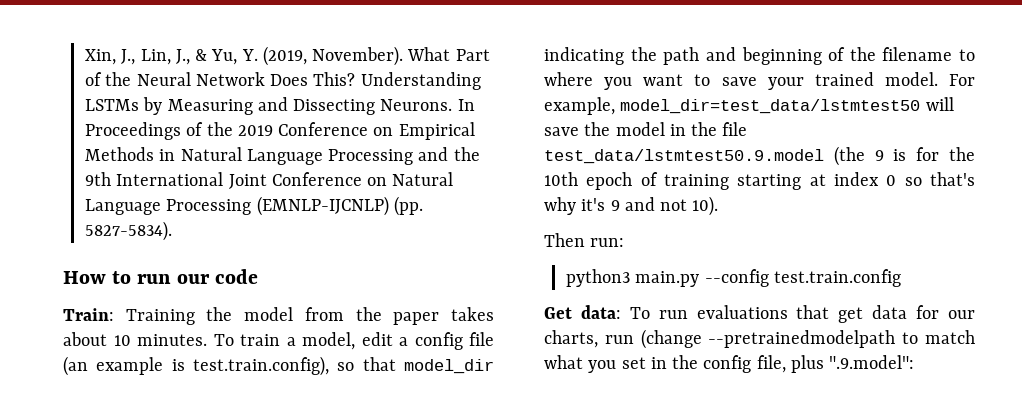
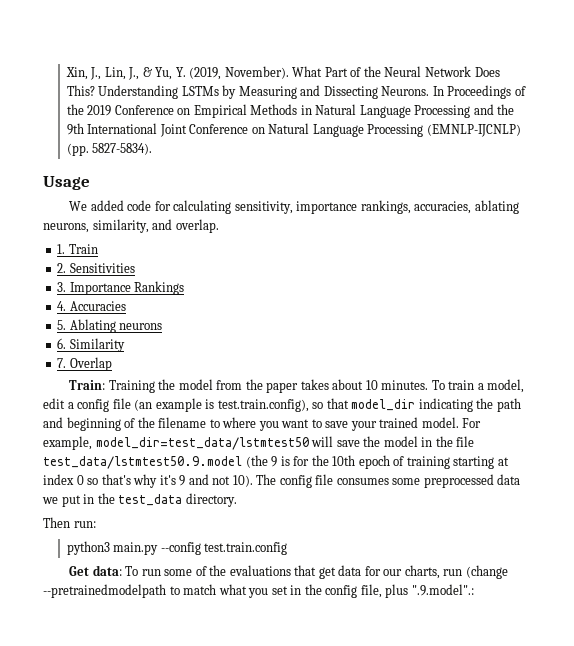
- How to run our code
+ Usage
+ We added code for calculating sensitivity, importance rankings, accuracies, ablating neurons, similarity, and overlap.
+ 1. Train
+ 2. Sensitivities
+ 3. Importance Rankings
+ 4. Accuracies
+ 5. Ablating neurons
+ 6. Similarity
+ 7. Overlap
+ The config file consumes some preprocessed data we put in the test_data directory.
- Get data: To run evaluations that get data for our charts, run (change --pretrainedmodelpath to match what you set in the config file, plus ".9.model":
+ Get data: To run some of the evaluations that get data for our charts, run (change --pretrainedmodelpath to match what you set in the config file, plus ".9.model".:

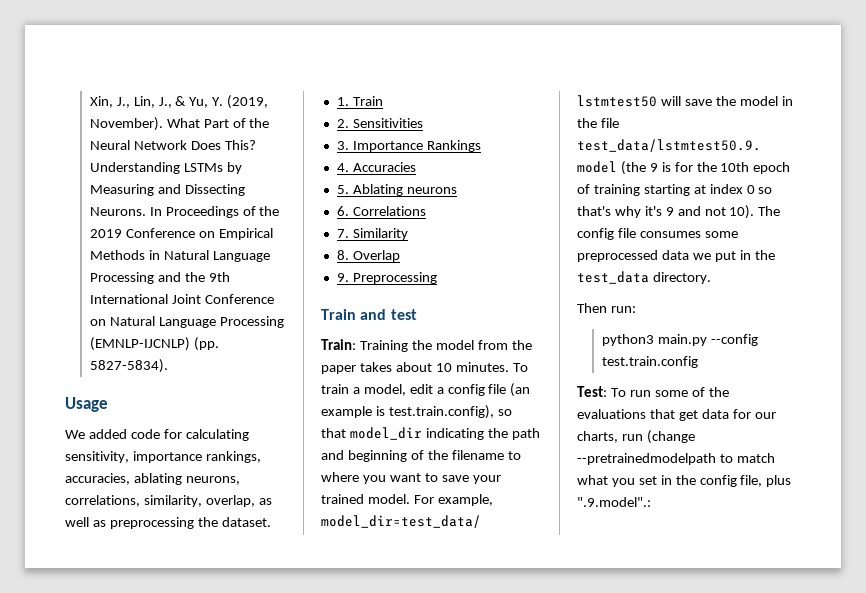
- We added code for calculating sensitivity, importance rankings, accuracies, ablating neurons, similarity, and overlap.
+ We added code for calculating sensitivity, importance rankings, accuracies, ablating neurons, correlations, similarity, overlap, as well as preprocessing the dataset.
- 6. Similarity
+ 6. Correlations
+ 7. Similarity
- 7. Overlap
+ 8. Overlap
+ 9. Preprocessing
+ Train and test
- Get data: To run some of the evaluations that get data for our charts, run (change --pretrainedmodelpath to match what you set in the config file, plus ".9.model".:
+ Test: To run some of the evaluations that get data for our charts, run (change --pretrainedmodelpath to match what you set in the config file, plus ".9.model".:

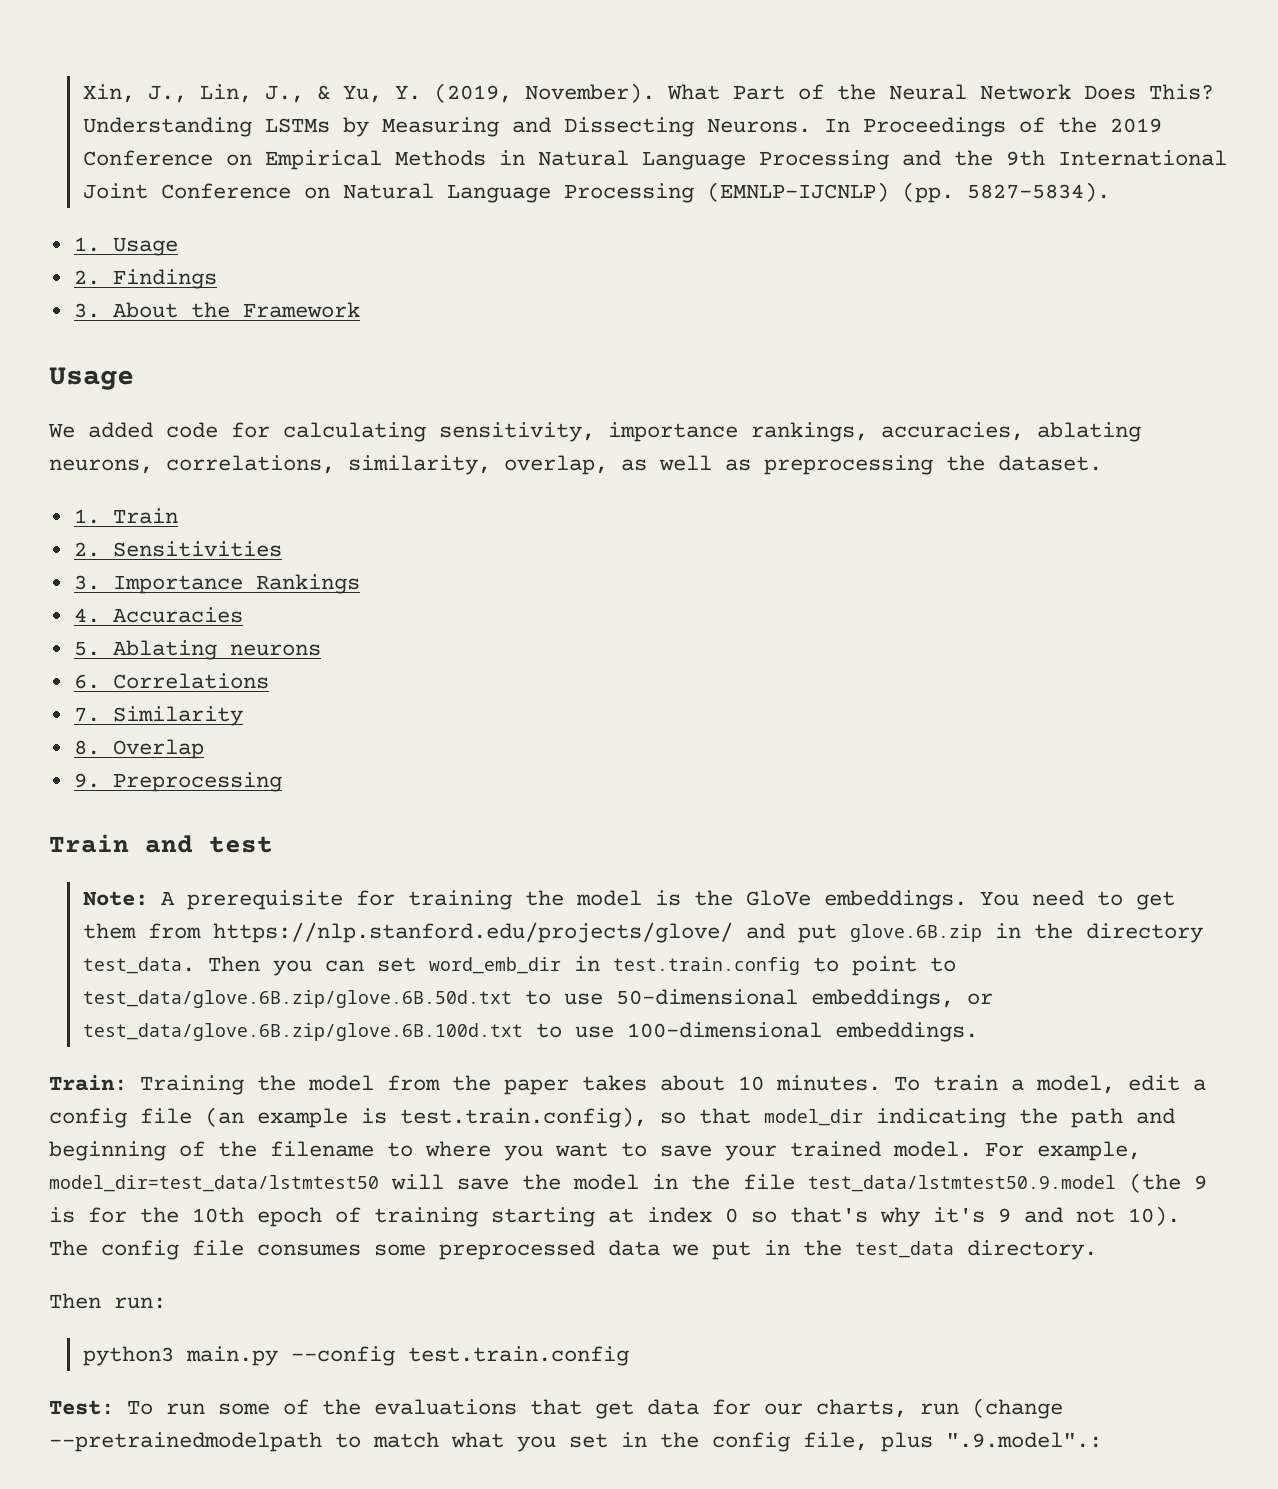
+ 1. Usage
+ 2. Findings
+ 3. About the Framework
+ Note: A prerequisite for training the model is the GloVe embeddings. You need to get them from https://nlp.stanford.edu/projects/glove/ and put glove.6B.zip in the directory test_data. Then you can set word_emb_dir in test.train.config to point to test_data/glove.6B.zip/glove.6B.50d.txt to use 50-dimensional embeddings, or test_data/glove.6B.zip/glove.6B.100d.txt to use 100-dimensional embeddings.

